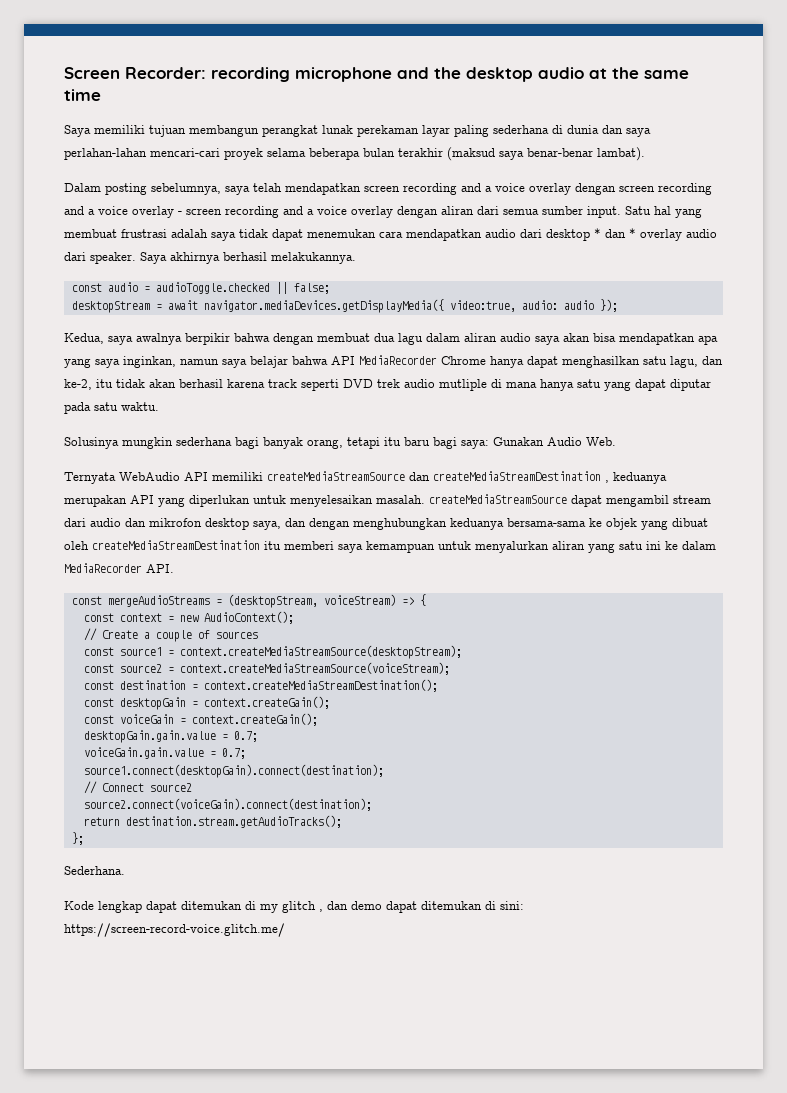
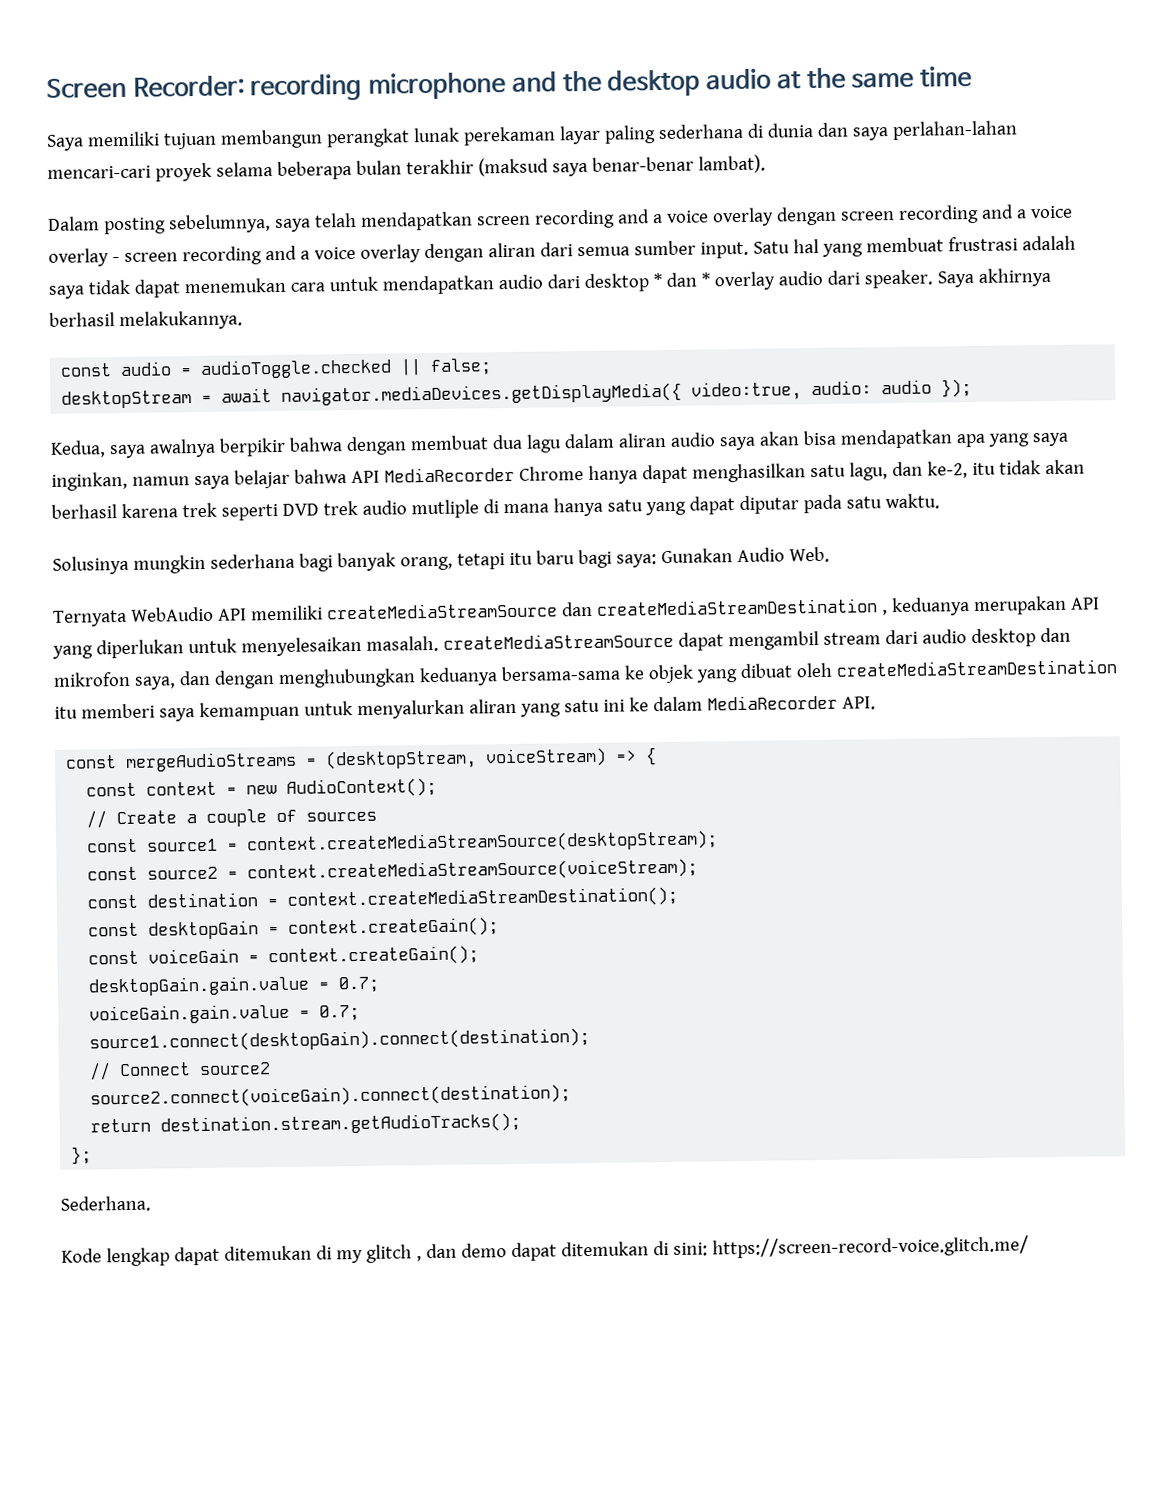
- Satu hal yang membuat frustrasi adalah saya tidak dapat menemukan cara mendapatkan audio dari desktop * dan * overlay audio dari speaker.
+ Satu hal yang membuat frustrasi adalah saya tidak dapat menemukan cara untuk mendapatkan audio dari desktop * dan * overlay audio dari speaker.
- Kedua, saya awalnya berpikir bahwa dengan membuat dua lagu dalam aliran audio saya akan bisa mendapatkan apa yang saya inginkan, namun saya belajar bahwa API MediaRecorder Chrome hanya dapat menghasilkan satu lagu, dan ke-2, itu tidak akan berhasil karena track seperti DVD trek audio mutliple di mana hanya satu yang dapat diputar pada satu waktu.
+ Kedua, saya awalnya berpikir bahwa dengan membuat dua lagu dalam aliran audio saya akan bisa mendapatkan apa yang saya inginkan, namun saya belajar bahwa API MediaRecorder Chrome hanya dapat menghasilkan satu lagu, dan ke-2, itu tidak akan berhasil karena trek seperti DVD trek audio mutliple di mana hanya satu yang dapat diputar pada satu waktu.
- Ternyata WebAudio API memiliki createMediaStreamSource dan createMediaStreamDestination , keduanya merupakan API yang diperlukan untuk menyelesaikan masalah. createMediaStreamSource dapat mengambil stream dari audio dan mikrofon desktop saya, dan dengan menghubungkan keduanya bersama-sama ke objek yang dibuat oleh createMediaStreamDestination itu memberi saya kemampuan untuk menyalurkan aliran yang satu ini ke dalam MediaRecorder API.
+ Ternyata WebAudio API memiliki createMediaStreamSource dan createMediaStreamDestination , keduanya merupakan API yang diperlukan untuk menyelesaikan masalah. createMediaStreamSource dapat mengambil stream dari audio desktop dan mikrofon saya, dan dengan menghubungkan keduanya bersama-sama ke objek yang dibuat oleh createMediaStreamDestination itu memberi saya kemampuan untuk menyalurkan aliran yang satu ini ke dalam MediaRecorder API.

